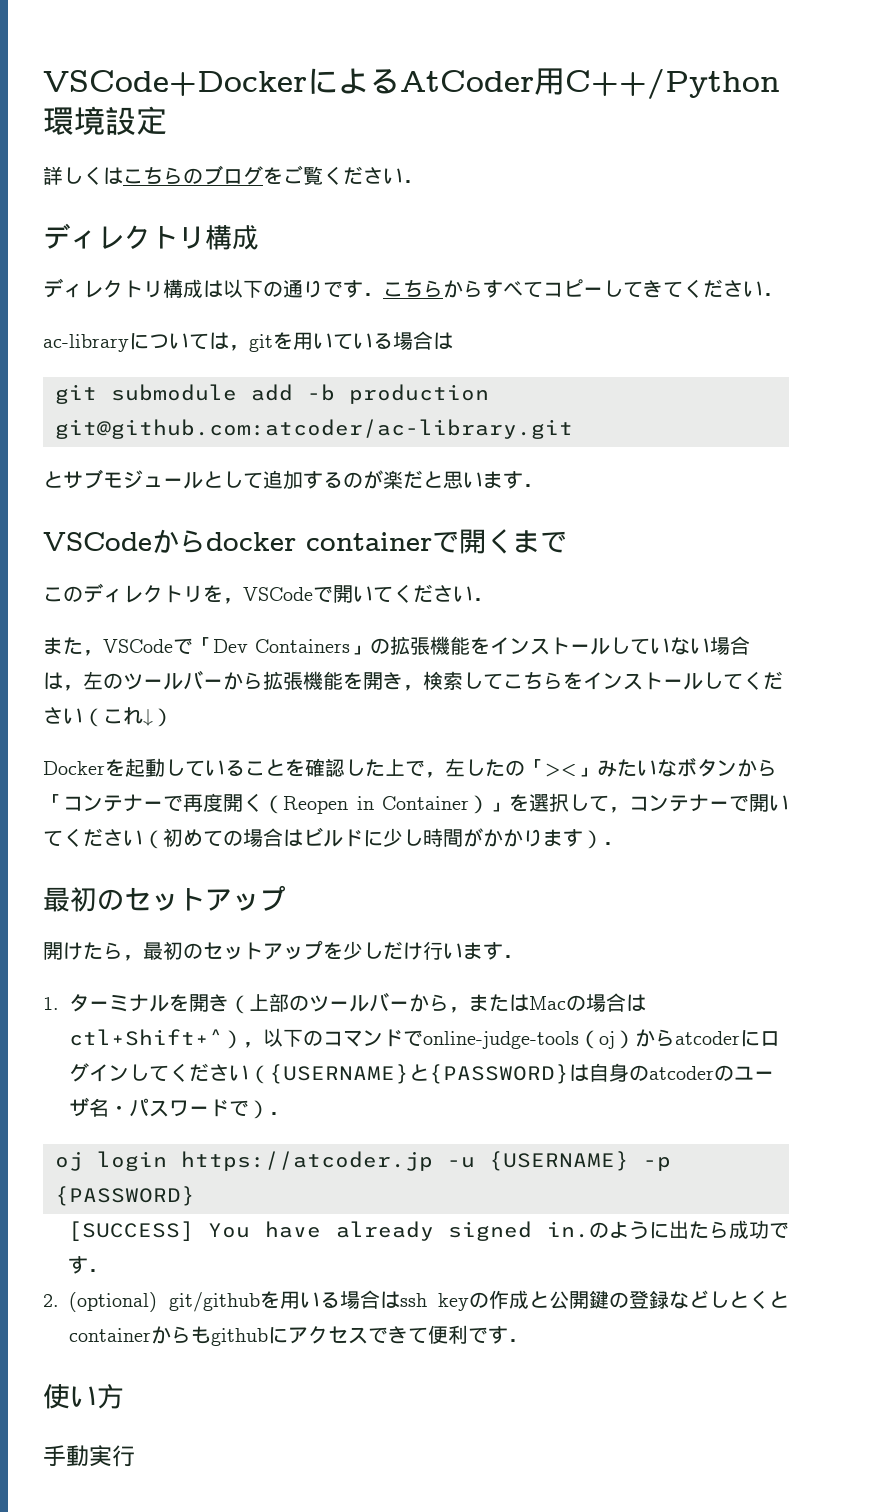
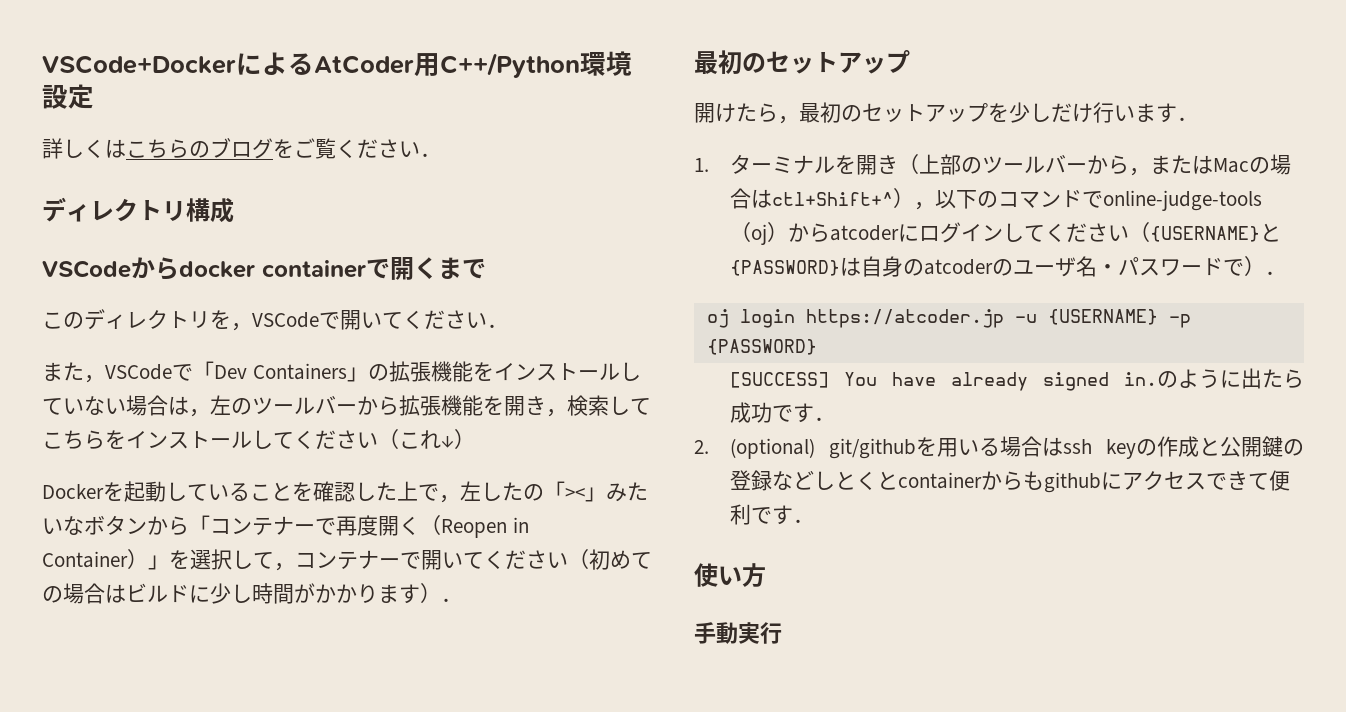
- ディレクトリ構成は以下の通りです．こちらからすべてコピーしてきてください．
- ac-libraryについては，gitを用いている場合は
- git submodule add -b production git@github.com:atcoder/ac-library.git
- とサブモジュールとして追加するのが楽だと思います．

